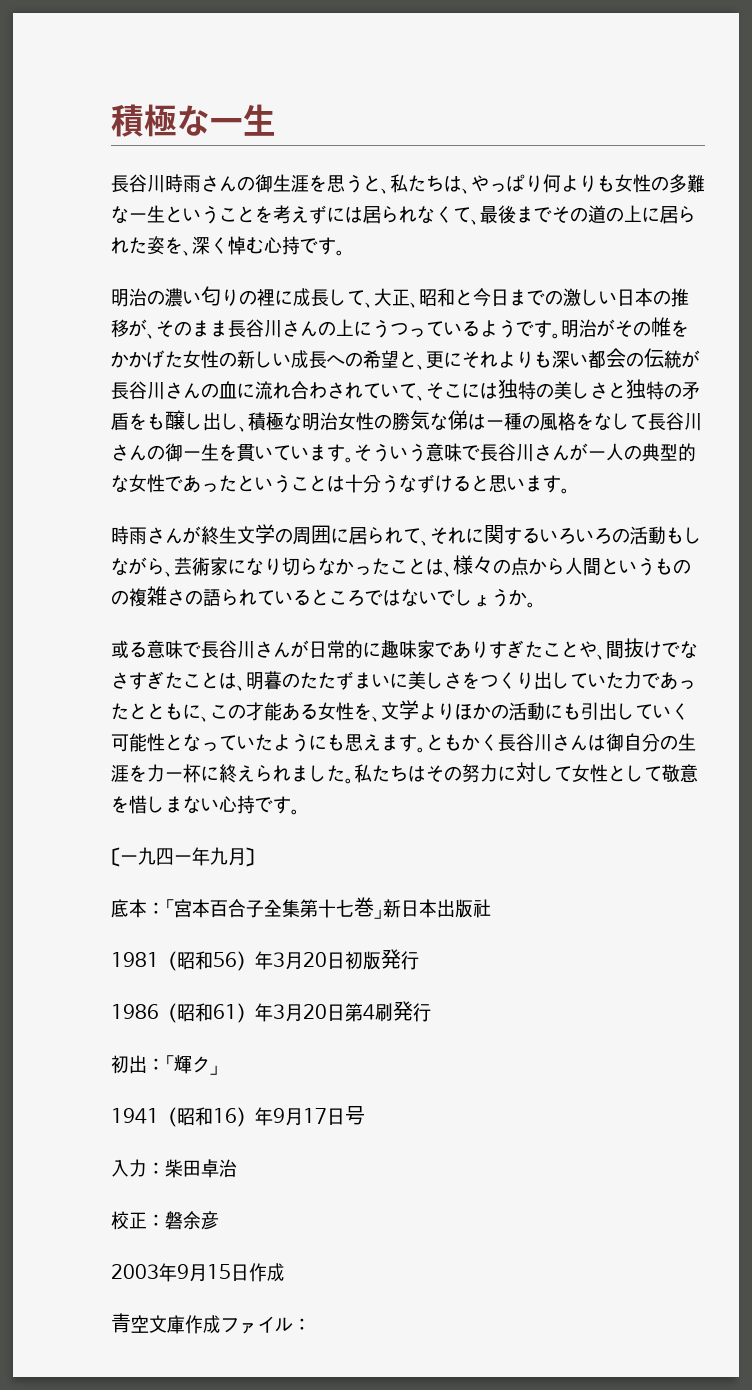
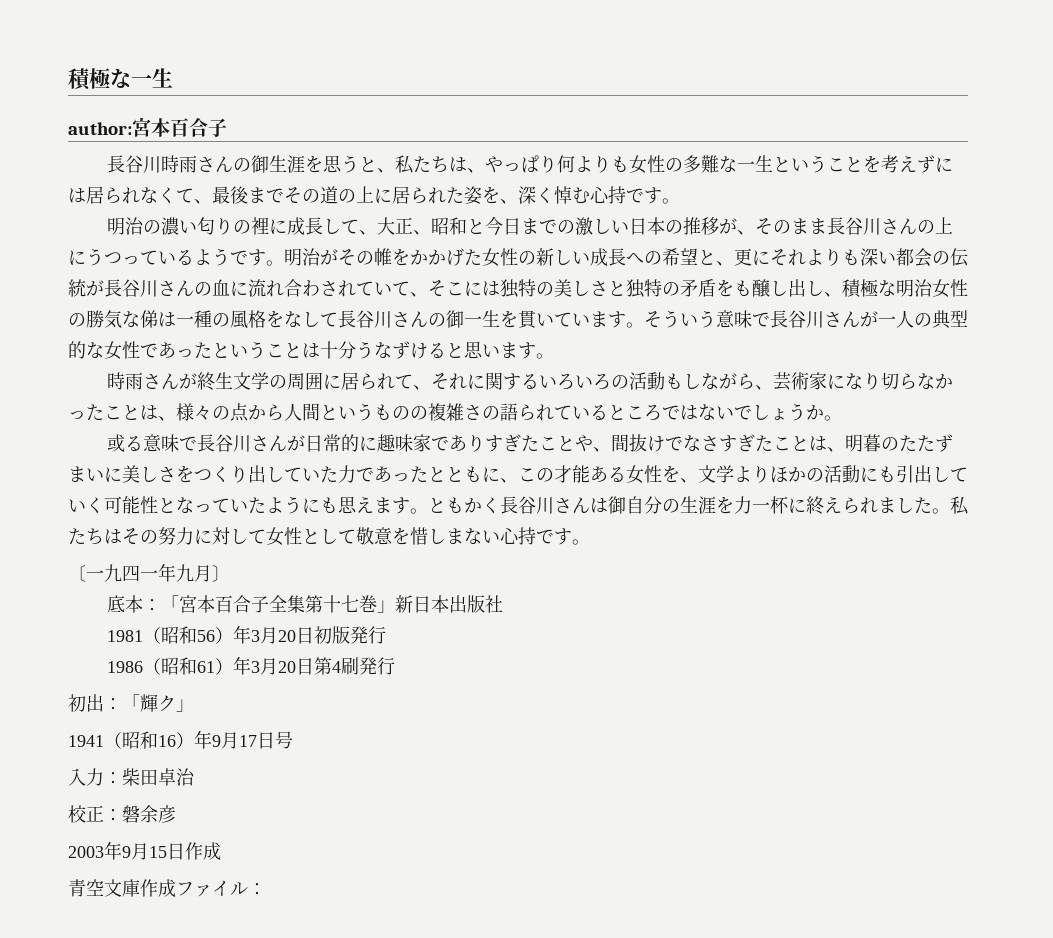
+ author:宮本百合子

